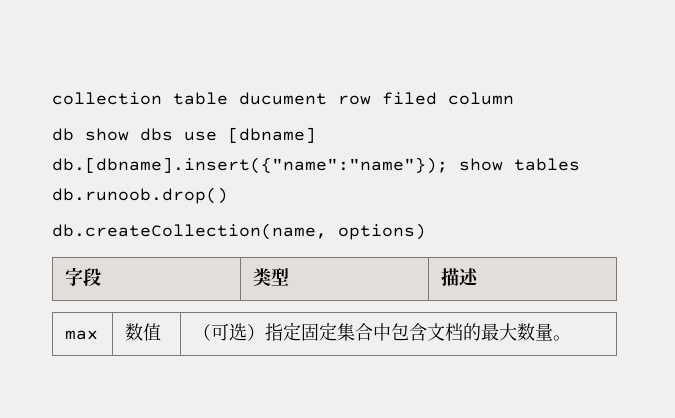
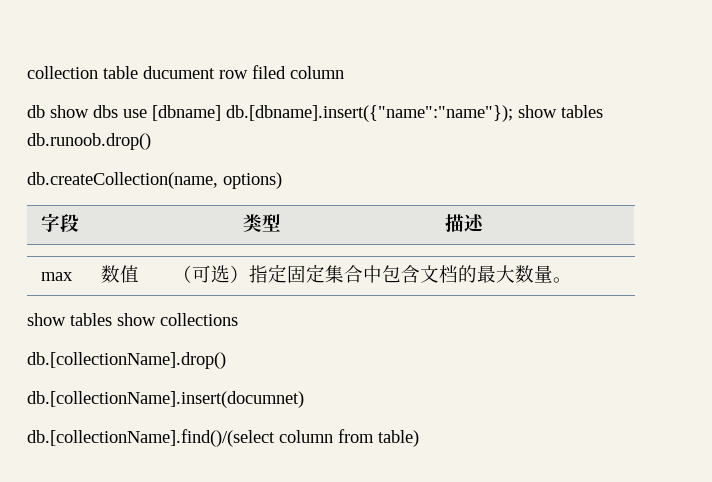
+ show tables show collections
+ db.[collectionName].drop()
+ db.[collectionName].insert(documnet)
+ db.[collectionName].find()/(select column from table)

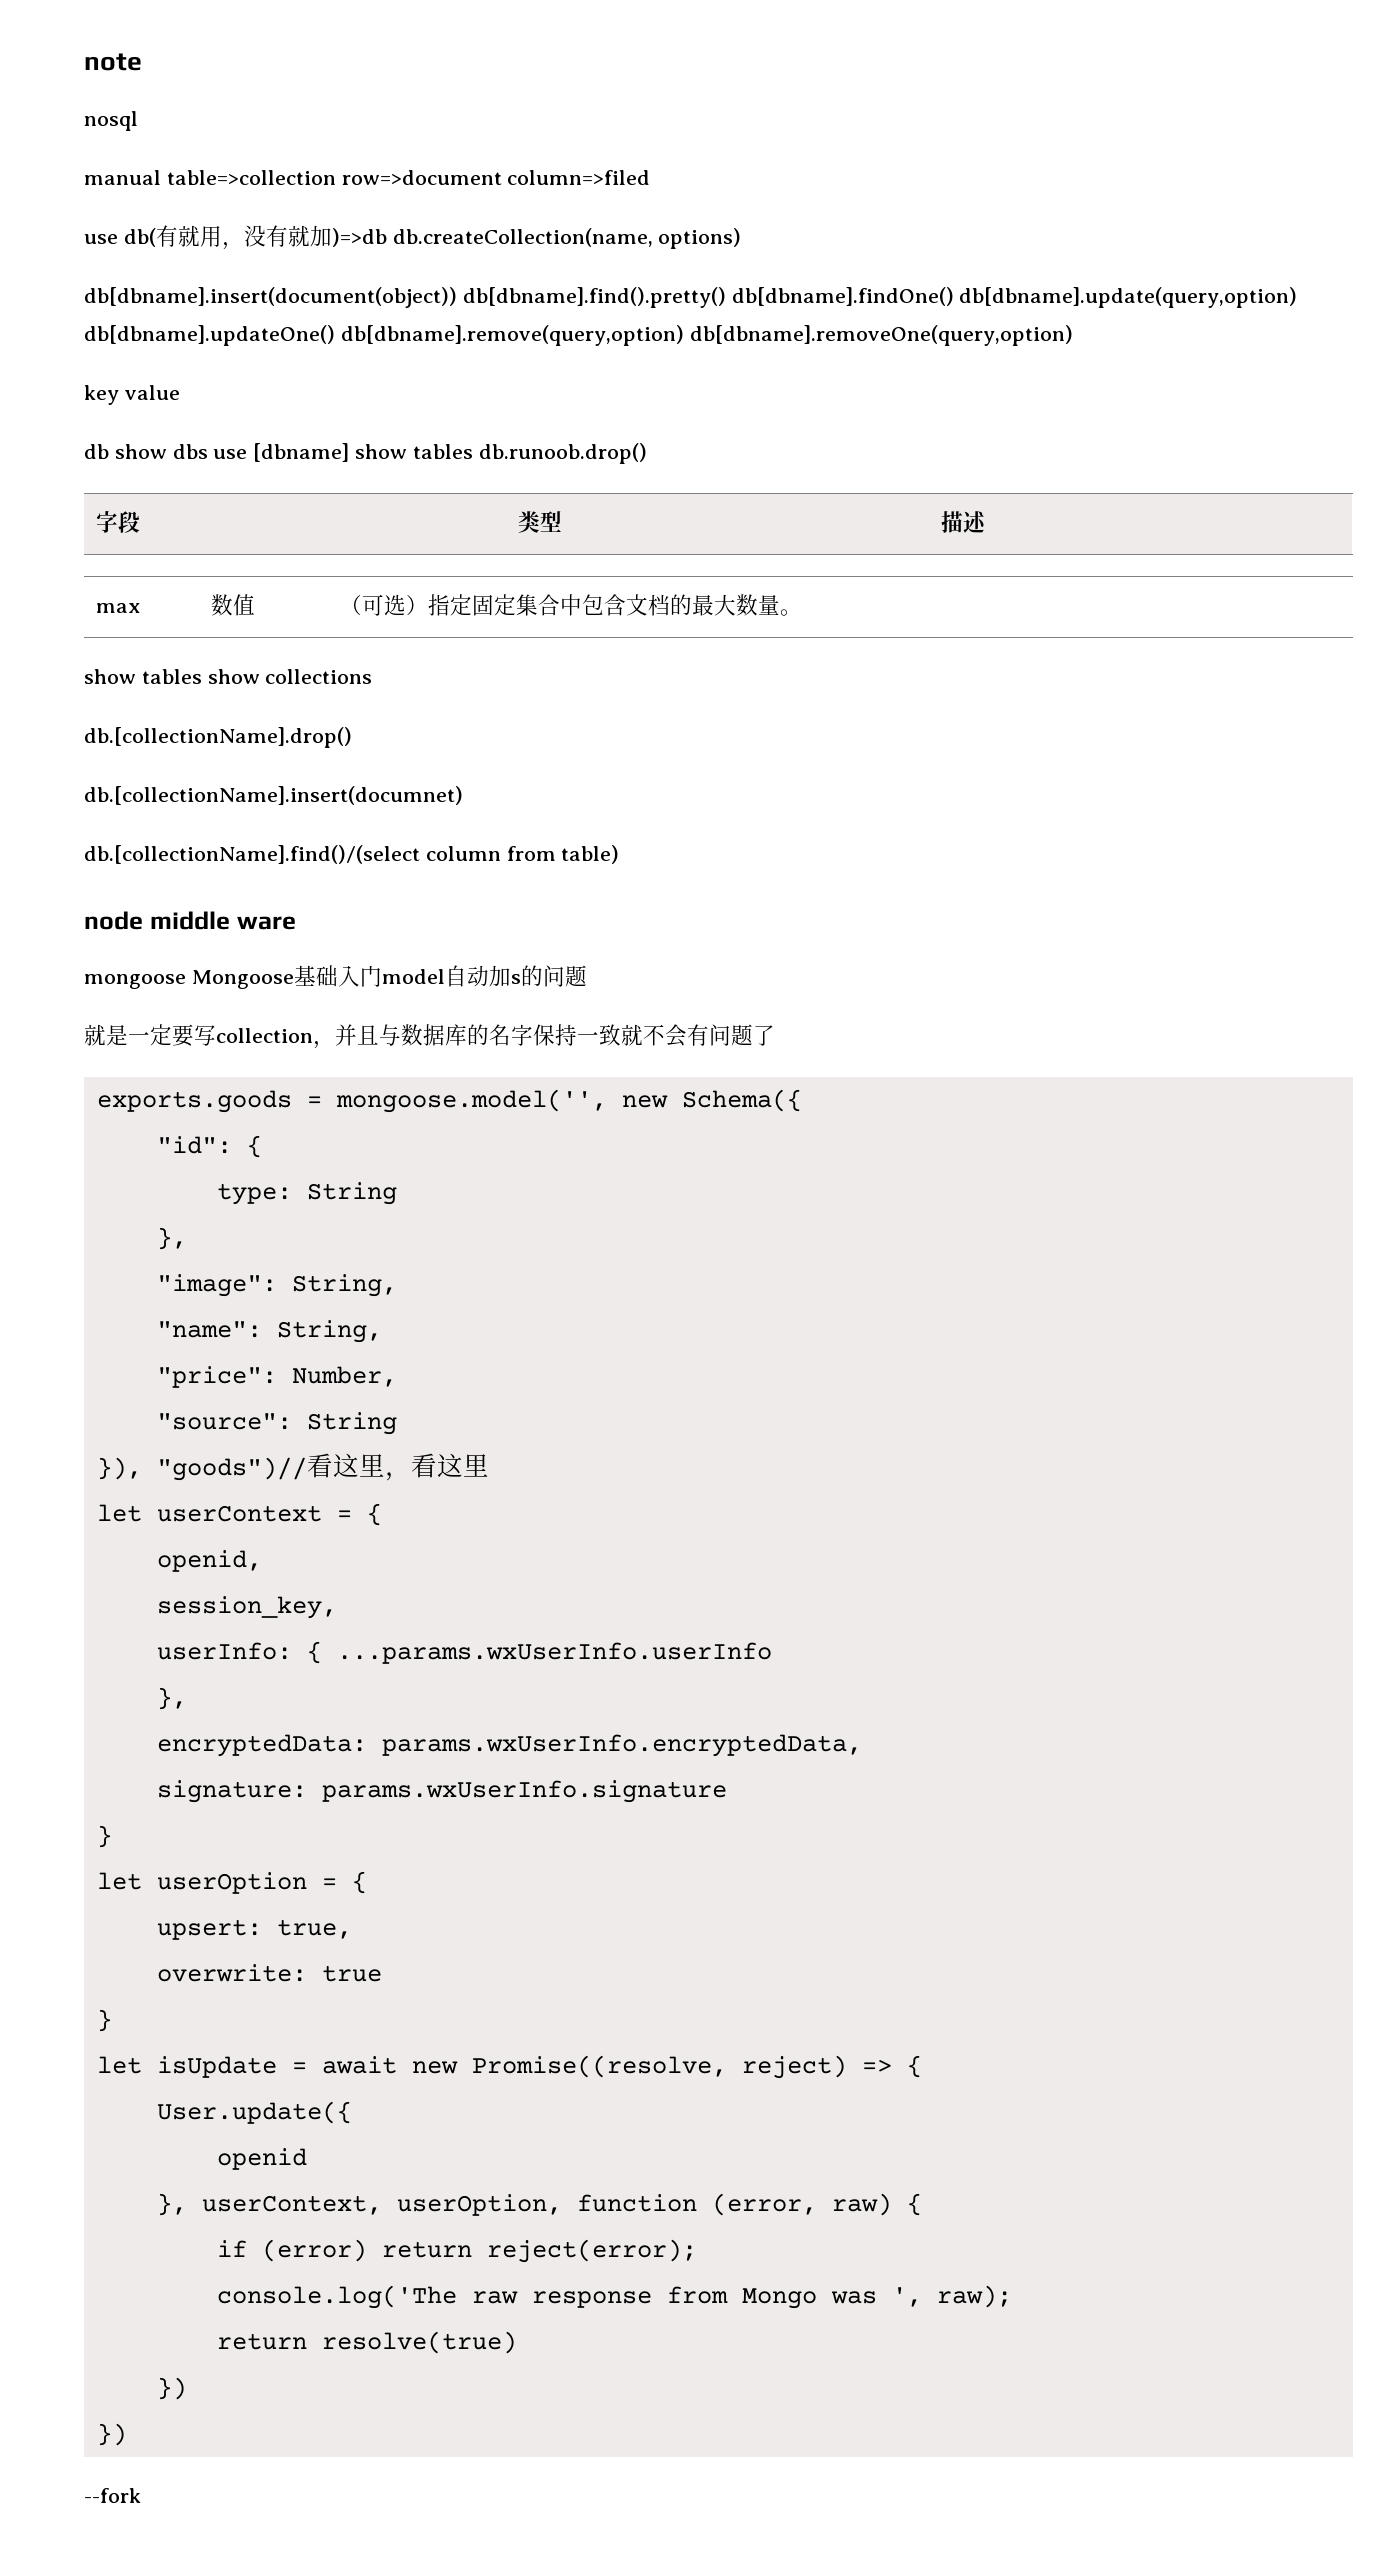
- collection table ducument row filed column
+ note
+ nosql
+ manual table=>collection row=>document column=>filed
+ use db(有就用，没有就加)=>db db.createCollection(name, options)
+ db[dbname].insert(document(object)) db[dbname].find().pretty() db[dbname].findOne() db[dbname].update(query,option) db[dbname].updateOne() db[dbname].remove(query,option) db[dbname].removeOne(query,option)
+ key value
- db show dbs use [dbname] db.[dbname].insert({"name":"name"}); show tables db.runoob.drop()
+ db show dbs use [dbname] show tables db.runoob.drop()
- db.createCollection(name, options)
+ node middle ware
+ mongoose Mongoose基础入门model自动加s的问题
+ 就是一定要写collection，并且与数据库的名字保持一致就不会有问题了
+ exports.goods = mongoose.model('', new Schema({
+ "id": {
+ type: String
+ },
+ "image": String,
+ "name": String,
+ "price": Number,
+ "source": String
+ }), "goods")//看这里，看这里
+ let userContext = {
+ openid,
+ session_key,
+ userInfo: { ...params.wxUserInfo.userInfo
+ },
+ encryptedData: params.wxUserInfo.encryptedData,
+ signature: params.wxUserInfo.signature
+ }
+ let userOption = {
+ upsert: true,
+ overwrite: true
+ }
+ let isUpdate = await new Promise((resolve, reject) => {
+ User.update({
+ openid
+ }, userContext, userOption, function (error, raw) {
+ if (error) return reject(error);
+ console.log('The raw response from Mongo was ', raw);
+ return resolve(true)
+ })
+ })
+ --fork

